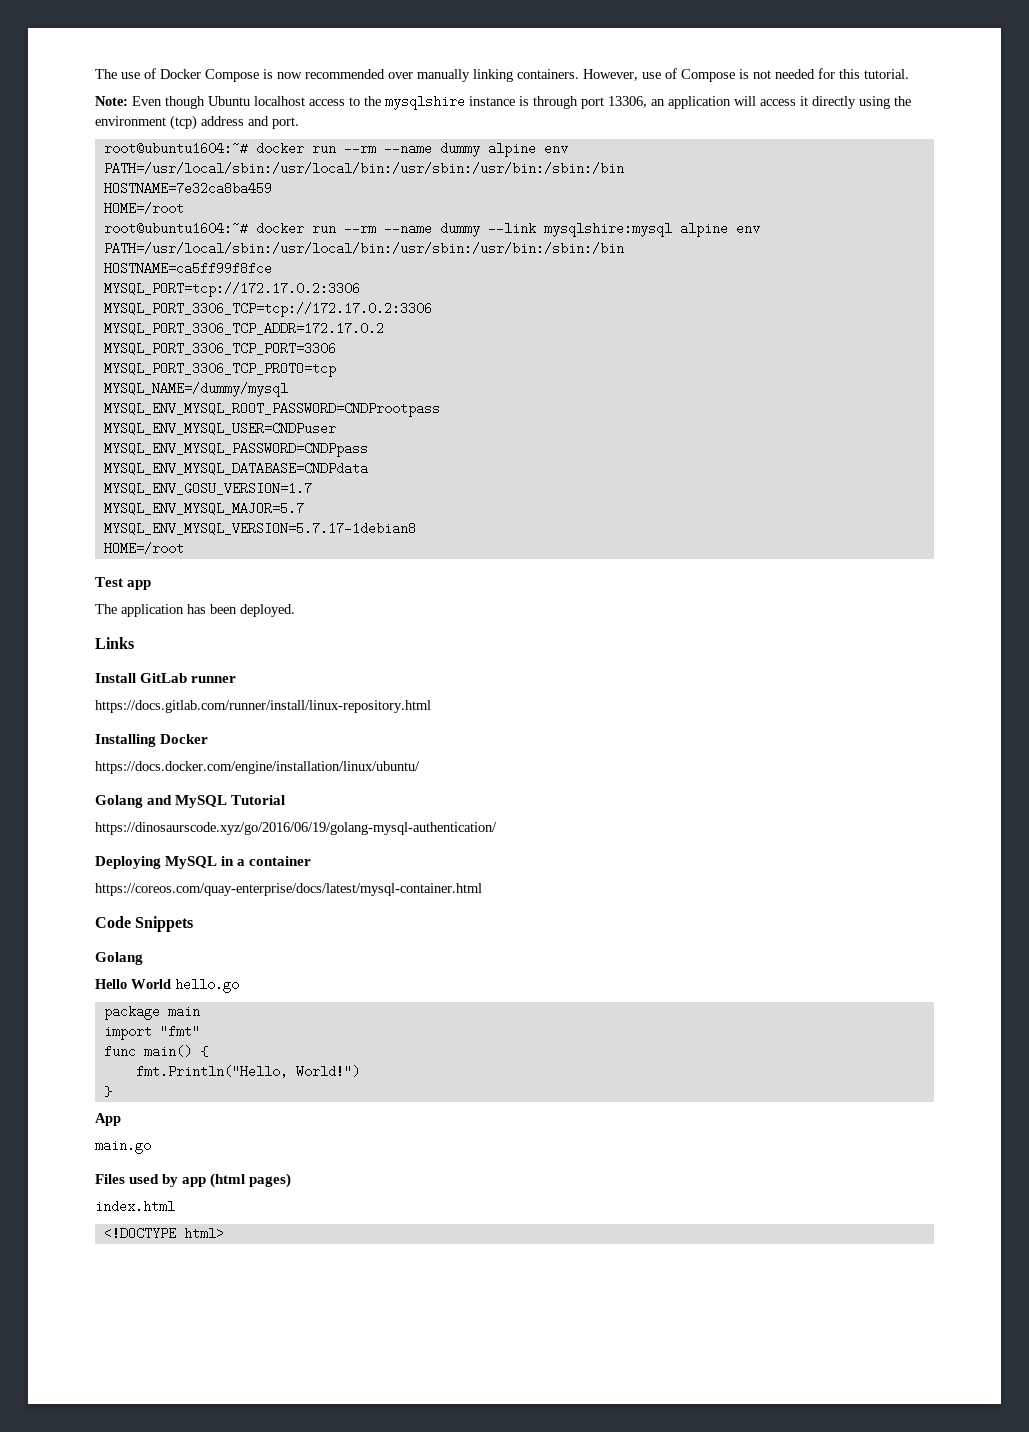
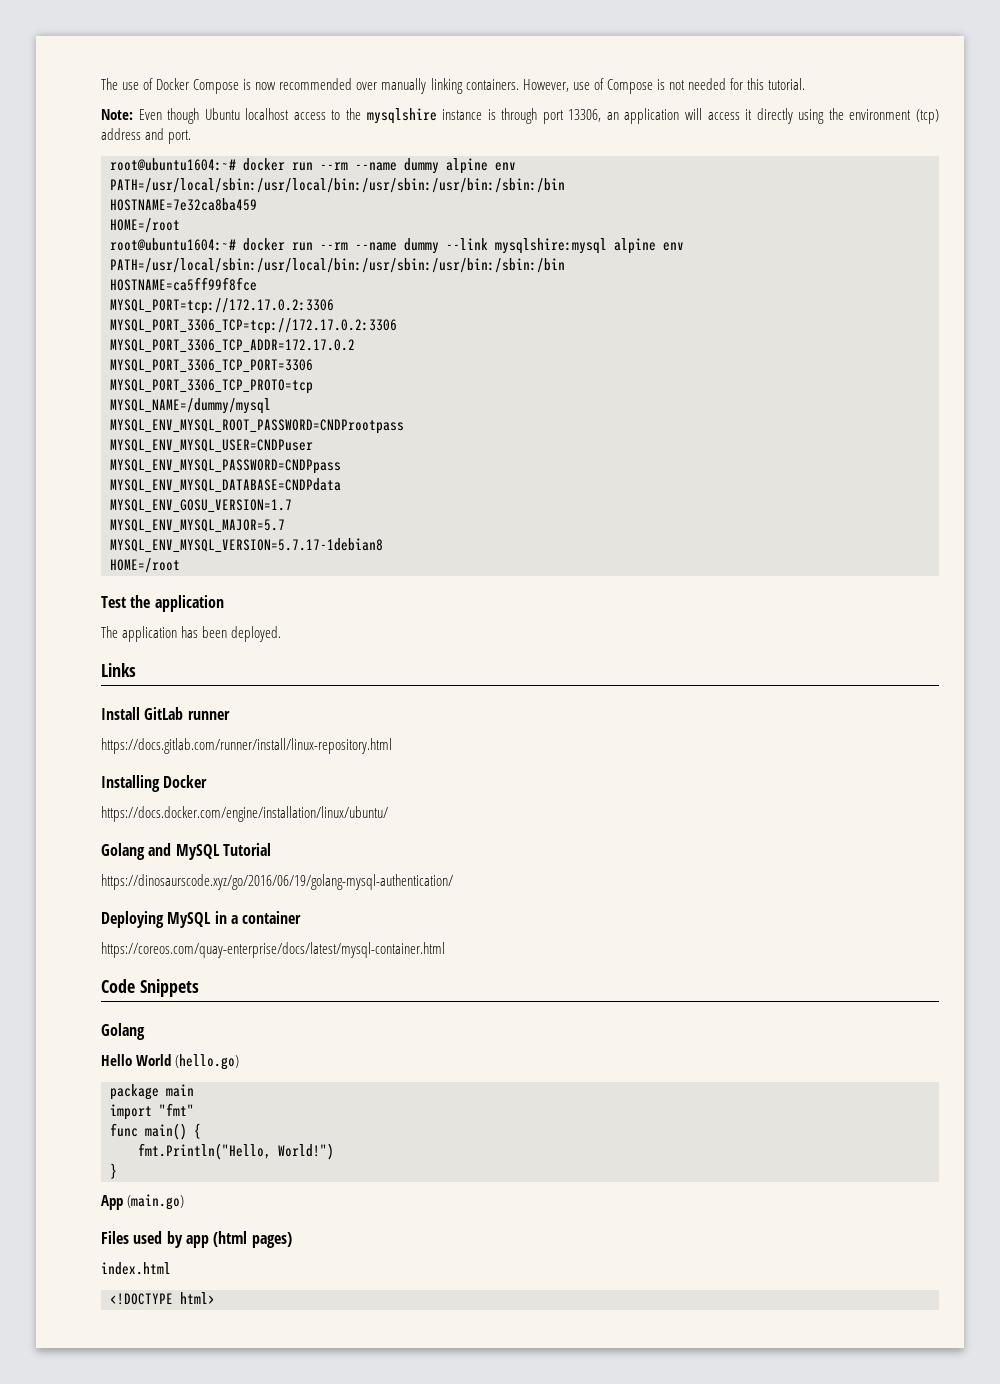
- Test app
+ Test the application
- Hello World hello.go
+ Hello World (hello.go)
- App
- main.go
+ App (main.go)

